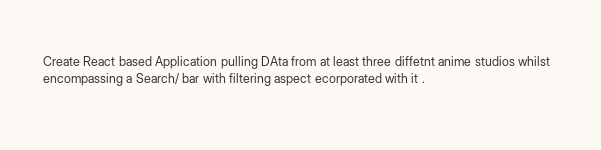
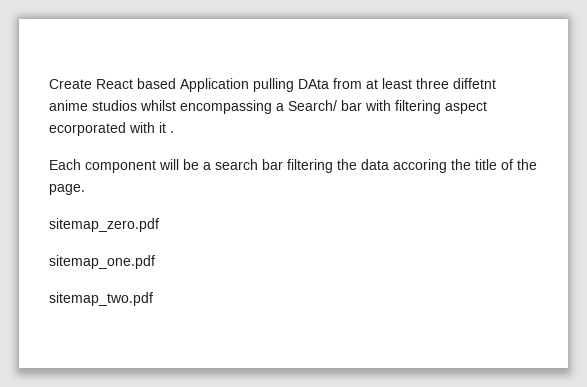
+ Each component will be a search bar filtering the data accoring the title of the page.
+ sitemap_zero.pdf
+ sitemap_one.pdf
+ sitemap_two.pdf

